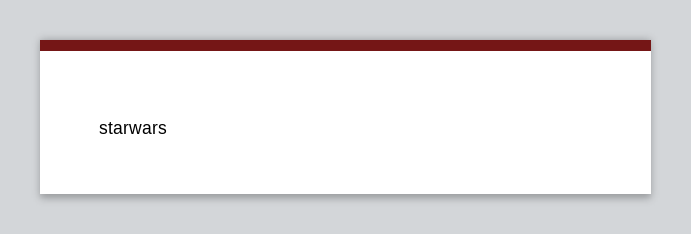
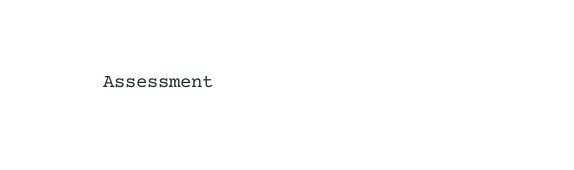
- starwars
+ Assessment

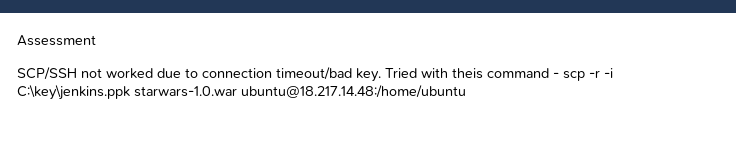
+ SCP/SSH not worked due to connection timeout/bad key. Tried with theis command - scp -r -i C:\key\jenkins.ppk starwars-1.0.war ubuntu@18.217.14.48:/home/ubuntu

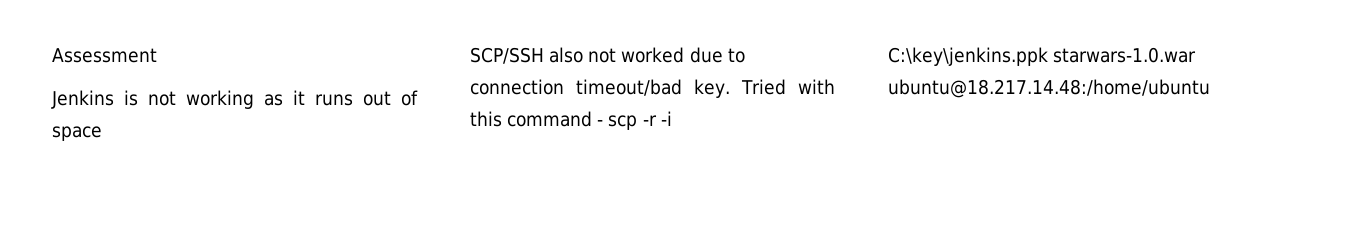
+ Jenkins is not working as it runs out of space
- SCP/SSH not worked due to connection timeout/bad key.
+ SCP/SSH also not worked due to connection timeout/bad key.
- Tried with theis command - scp -r -i C:\key\jenkins.ppk starwars-1.0.war ubuntu@18.217.14.48:/home/ubuntu
+ Tried with this command - scp -r -i C:\key\jenkins.ppk starwars-1.0.war ubuntu@18.217.14.48:/home/ubuntu

